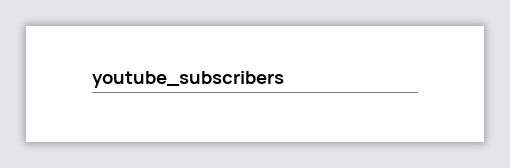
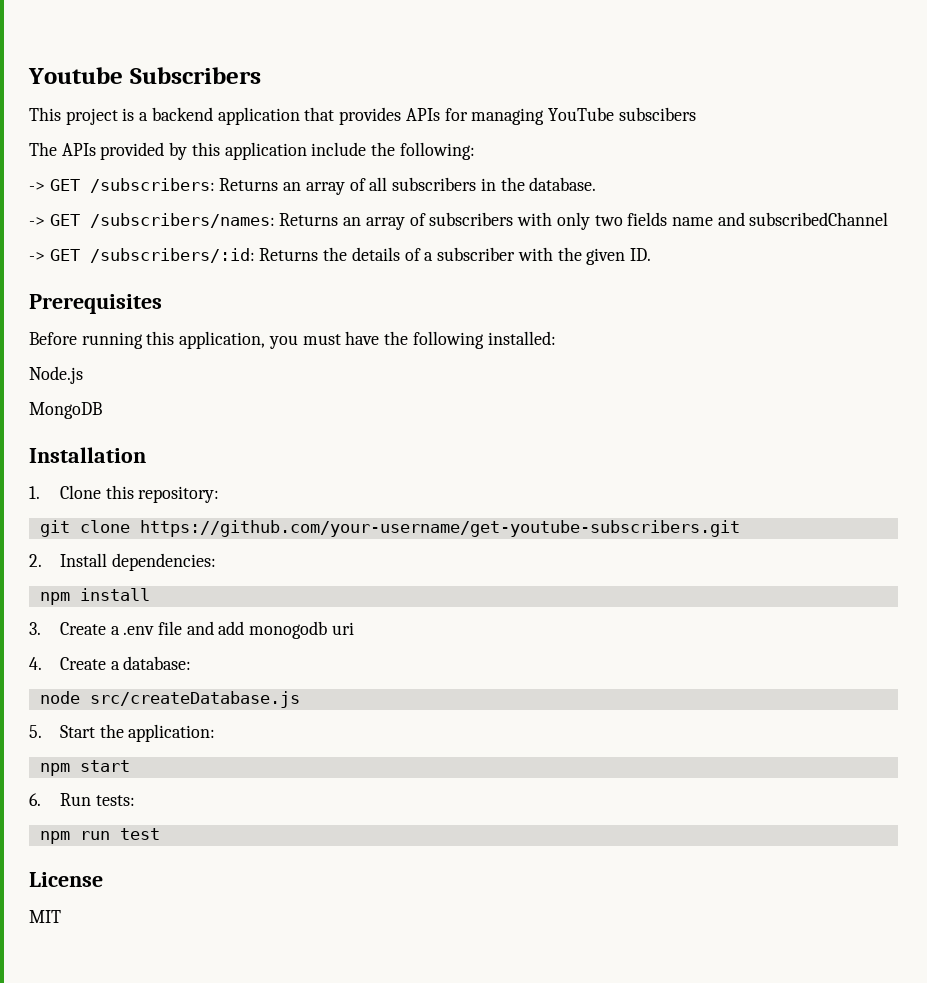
- youtube_subscribers
+ Youtube Subscribers
+ This project is a backend application that provides APIs for managing YouTube subscibers
+ The APIs provided by this application include the following:
+ -> GET /subscribers: Returns an array of all subscribers in the database.
+ -> GET /subscribers/names: Returns an array of subscribers with only two fields name and subscribedChannel
+ -> GET /subscribers/:id: Returns the details of a subscriber with the given ID.
+ Prerequisites
+ Before running this application, you must have the following installed:
+ Node.js
+ MongoDB
+ Installation
+ 1. Clone this repository:
+ git clone https://github.com/your-username/get-youtube-subscribers.git
+ 2. Install dependencies:
+ npm install
+ 3. Create a .env file and add monogodb uri
+ 4. Create a database:
+ node src/createDatabase.js
+ 5. Start the application:
+ npm start
+ 6. Run tests:
+ npm run test
+ License
+ MIT

